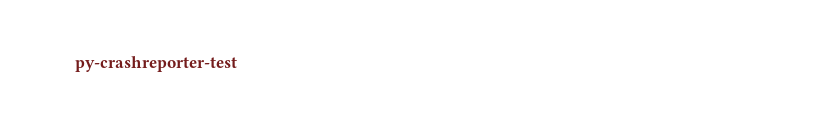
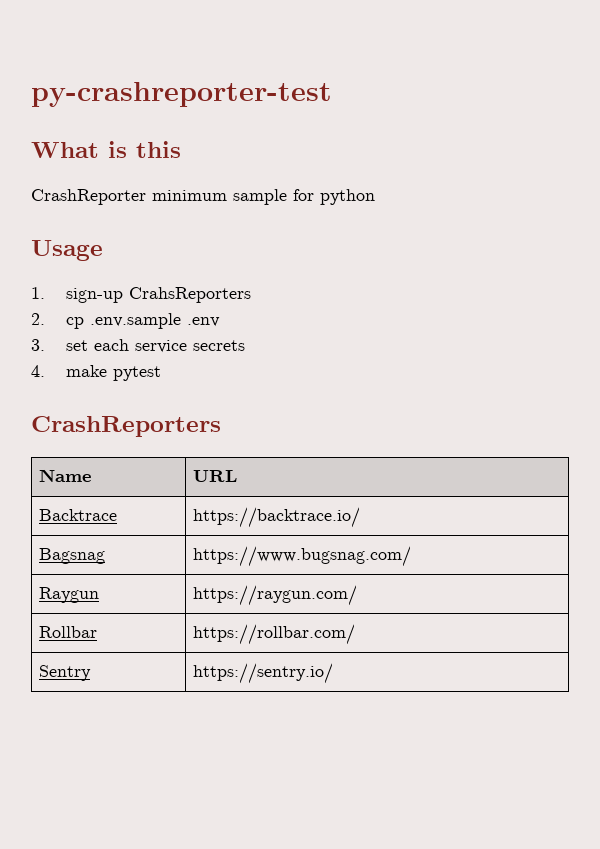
+ What is this
+ CrashReporter minimum sample for python
+ Usage
+ 1. sign-up CrahsReporters
+ 2. cp .env.sample .env
+ 3. set each service secrets
+ 4. make pytest
+ CrashReporters
+ Name | URL
+ Backtrace | https://backtrace.io/
+ Bagsnag | https://www.bugsnag.com/
+ Raygun | https://raygun.com/
+ Rollbar | https://rollbar.com/
+ Sentry | https://sentry.io/

